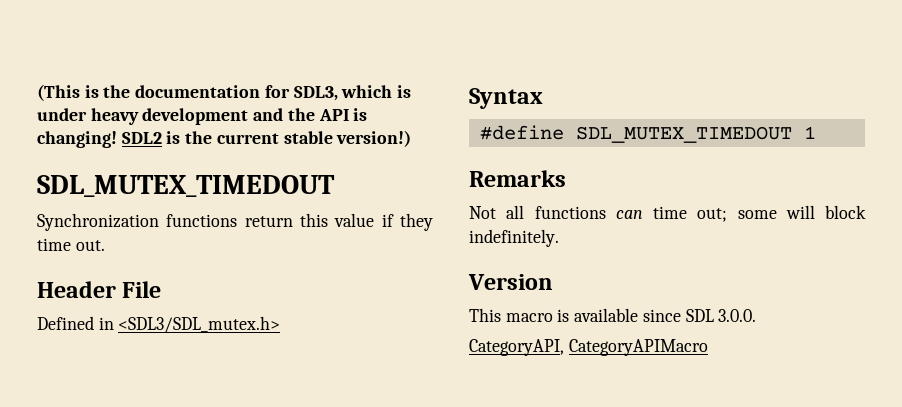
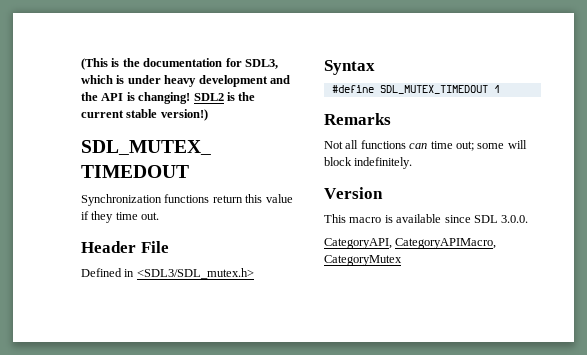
- CategoryAPI, CategoryAPIMacro
+ CategoryAPI, CategoryAPIMacro, CategoryMutex

